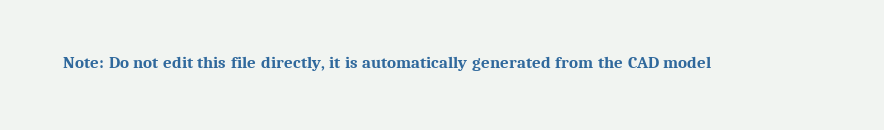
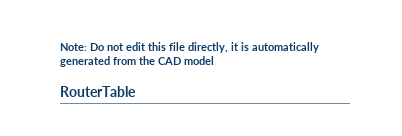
+ RouterTable

